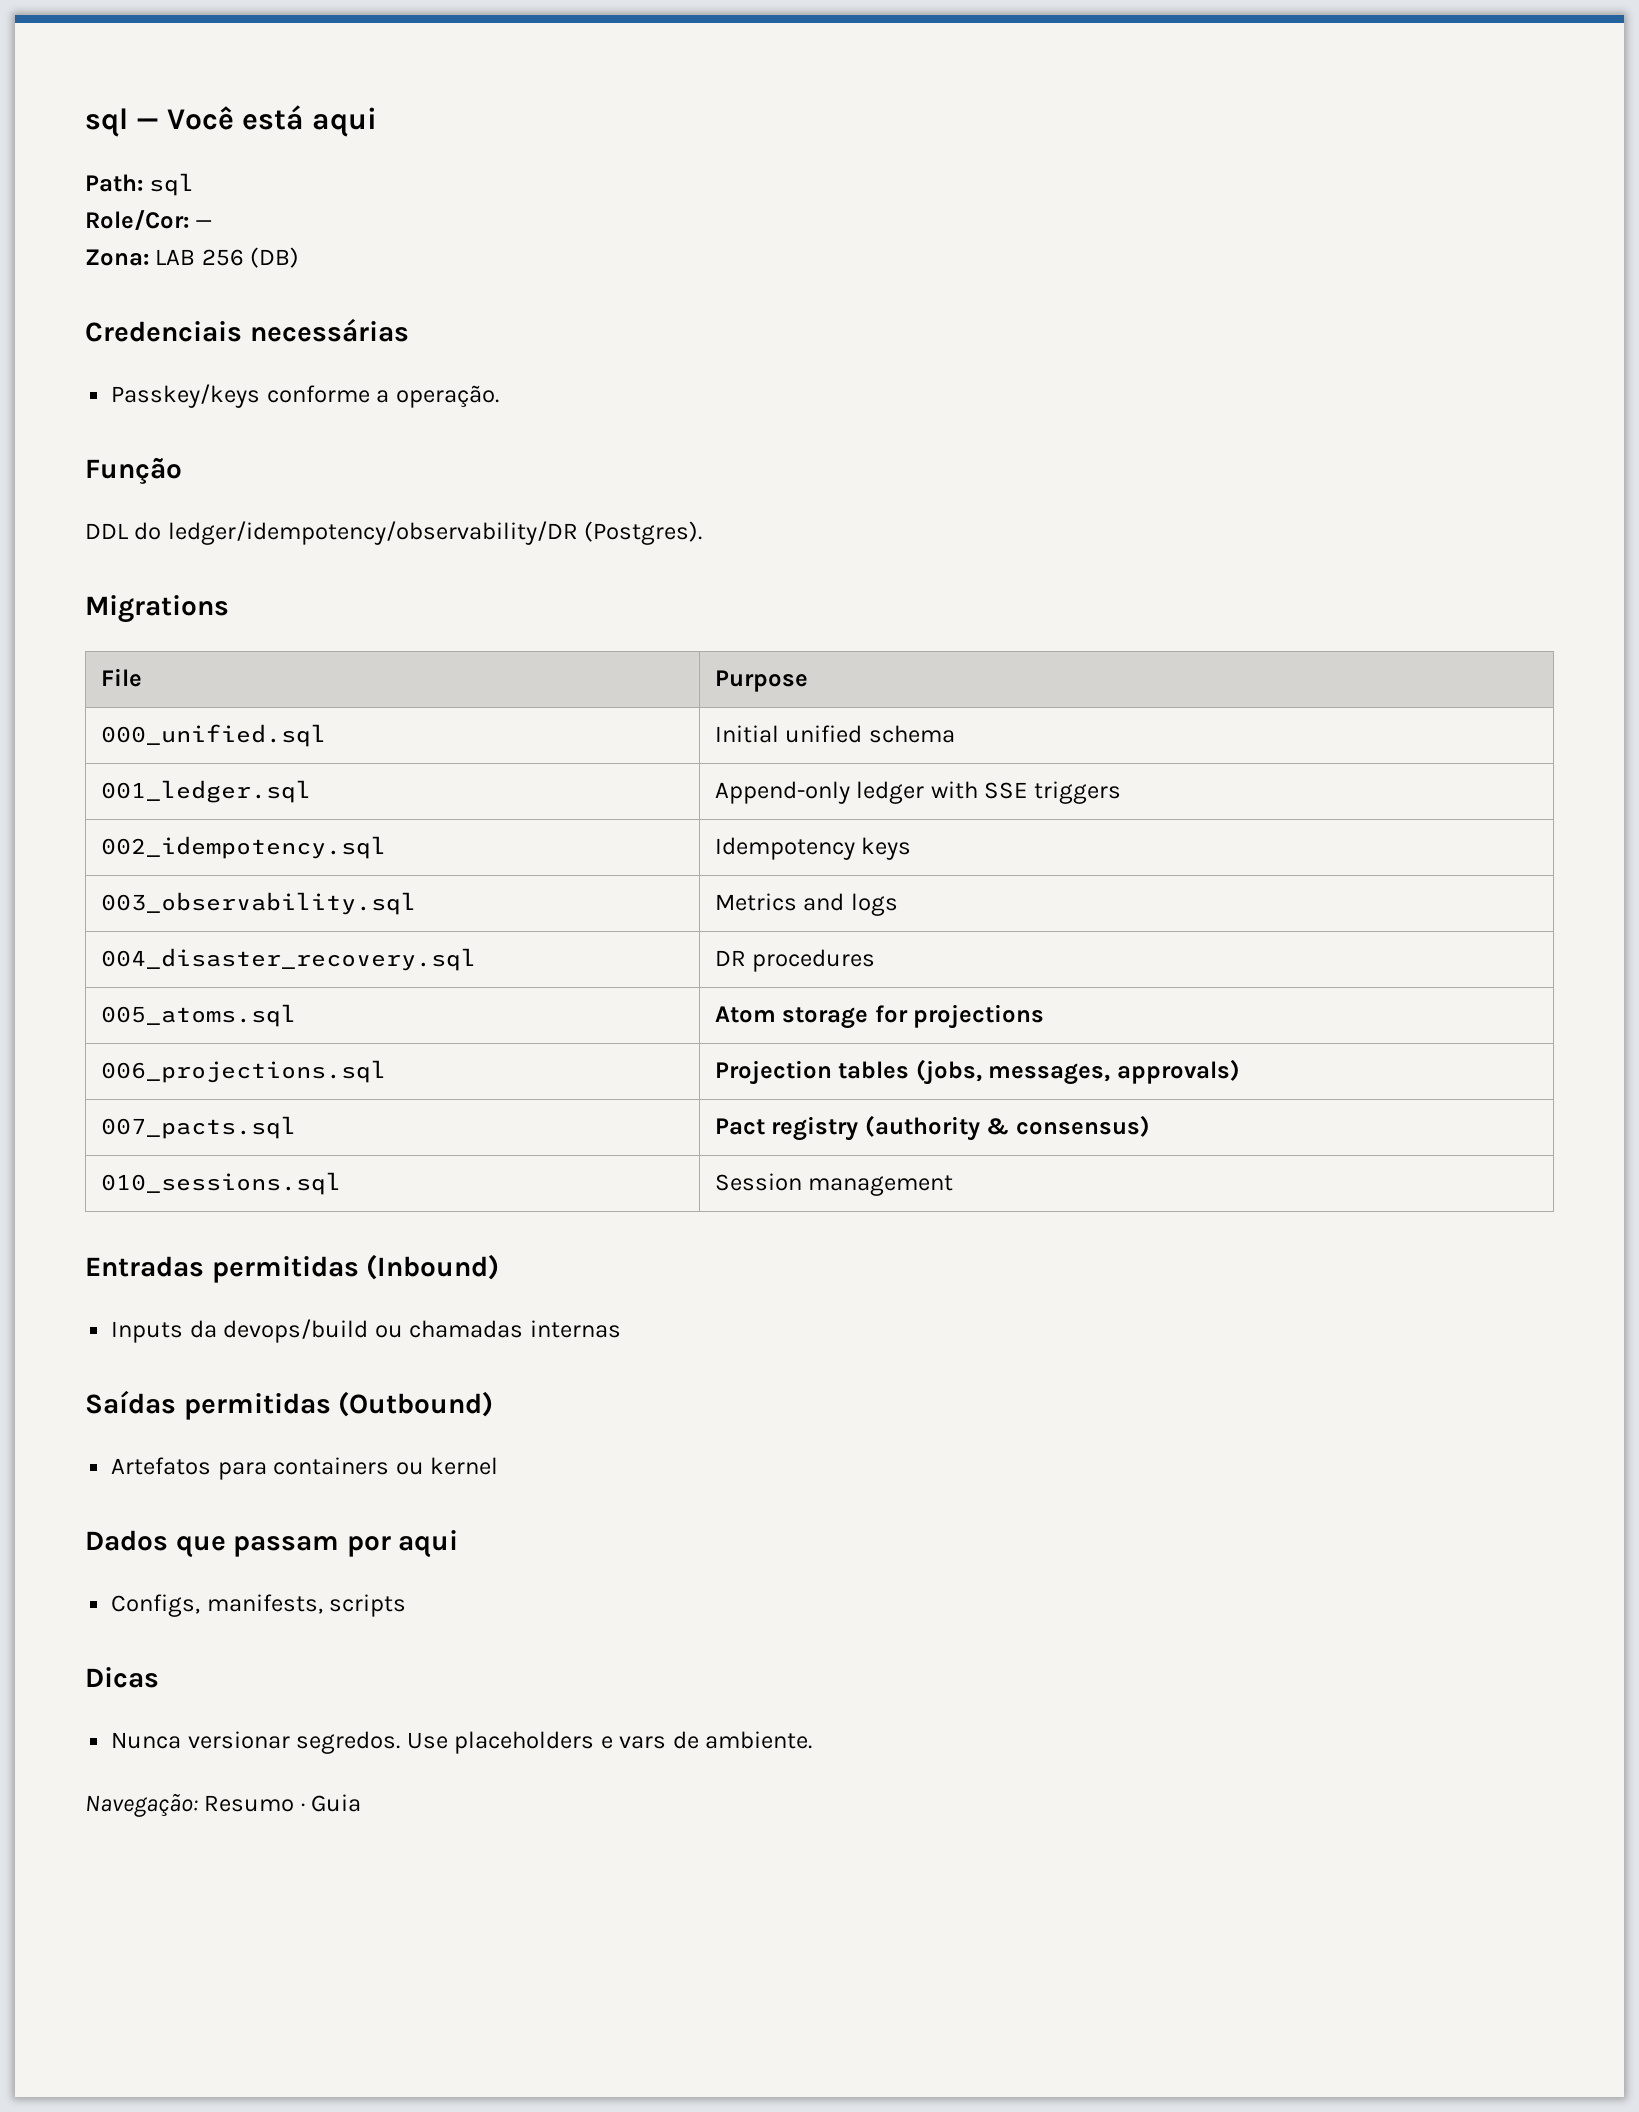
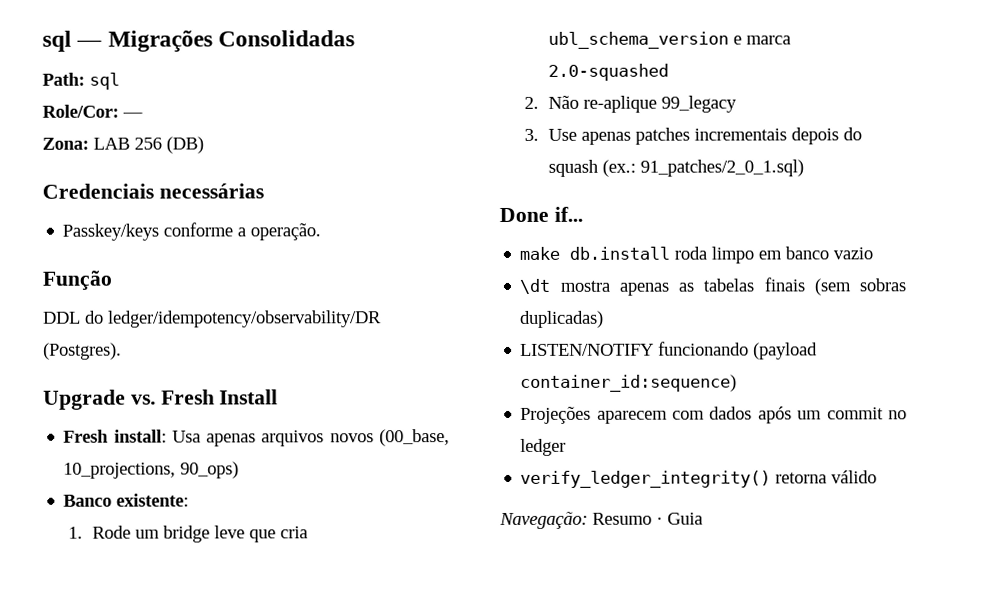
- sql — Você está aqui
+ sql — Migrações Consolidadas
- Migrations
- File | Purpose
- 000_unified.sql | Initial unified schema
- 001_ledger.sql | Append-only ledger with SSE triggers
- 002_idempotency.sql | Idempotency keys
- 003_observability.sql | Metrics and logs
- 004_disaster_recovery.sql | DR procedures
- 005_atoms.sql | Atom storage for projections
- 006_projections.sql | Projection tables (jobs, messages, approvals)
- 007_pacts.sql | Pact registry (authority & consensus)
- 010_sessions.sql | Session management
- Entradas permitidas (Inbound)
- Inputs da devops/build ou chamadas internas
- Saídas permitidas (Outbound)
- Artefatos para containers ou kernel
- Dados que passam por aqui
- Configs, manifests, scripts
- Dicas
- Nunca versionar segredos. Use placeholders e vars de ambiente.
+ Upgrade vs. Fresh Install
+ Fresh install: Usa apenas arquivos novos (00_base, 10_projections, 90_ops)
+ Banco existente:
+ 1. Rode um bridge leve que cria ubl_schema_version e marca 2.0-squashed
+ 2. Não re-aplique 99_legacy
+ 3. Use apenas patches incrementais depois do squash (ex.: 91_patches/2_0_1.sql)
+ Done if...
+ make db.install roda limpo em banco vazio
+ \dt mostra apenas as tabelas finais (sem sobras duplicadas)
+ LISTEN/NOTIFY funcionando (payload container_id:sequence)
+ Projeções aparecem com dados após um commit no ledger
+ verify_ledger_integrity() retorna válido

